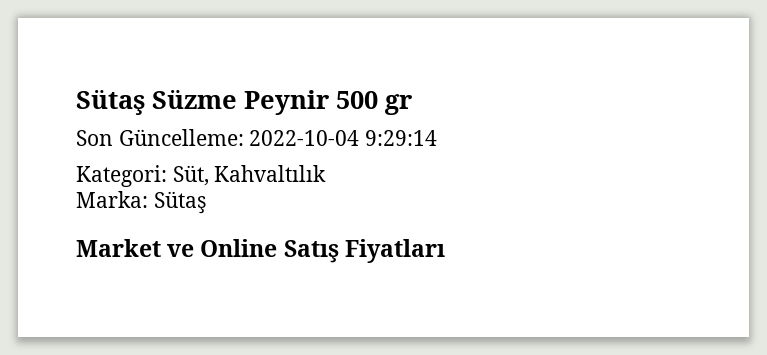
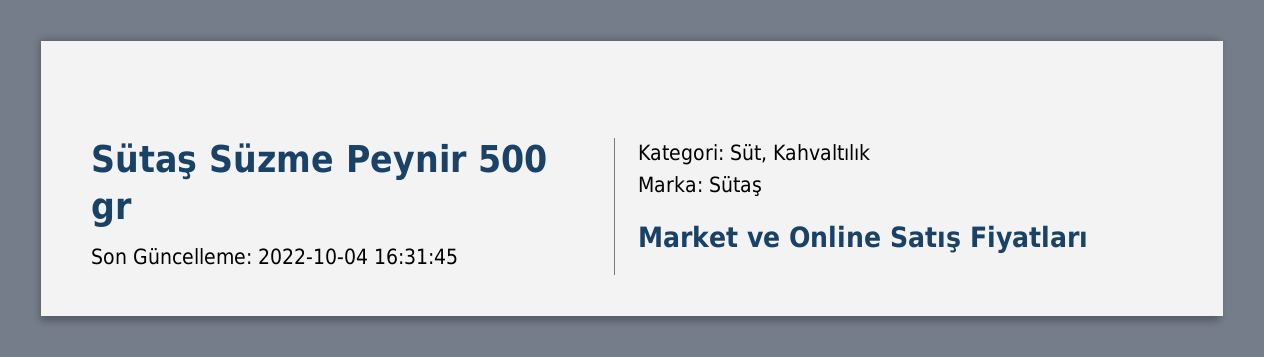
- Son Güncelleme: 2022-10-04 9:29:14
+ Son Güncelleme: 2022-10-04 16:31:45

